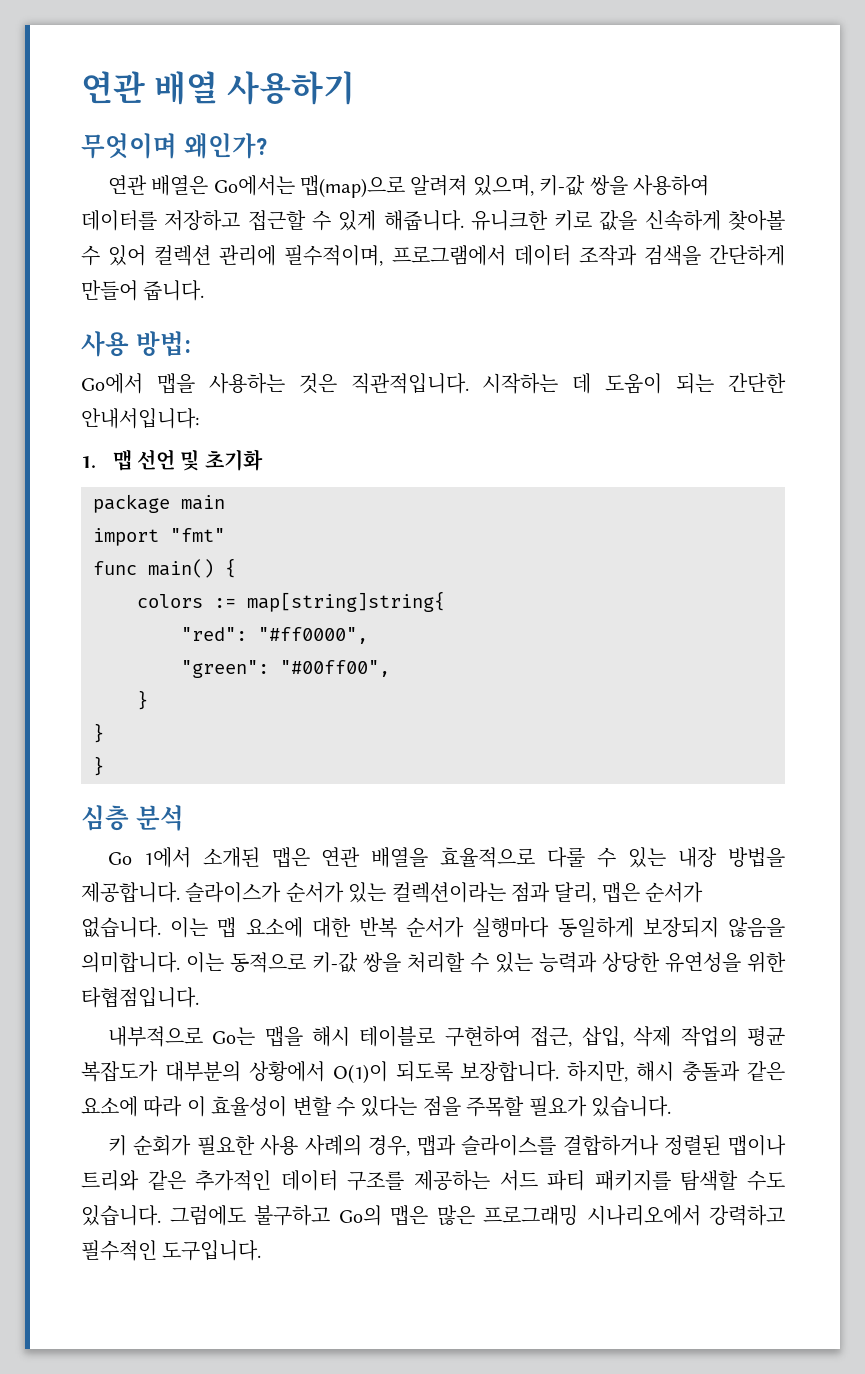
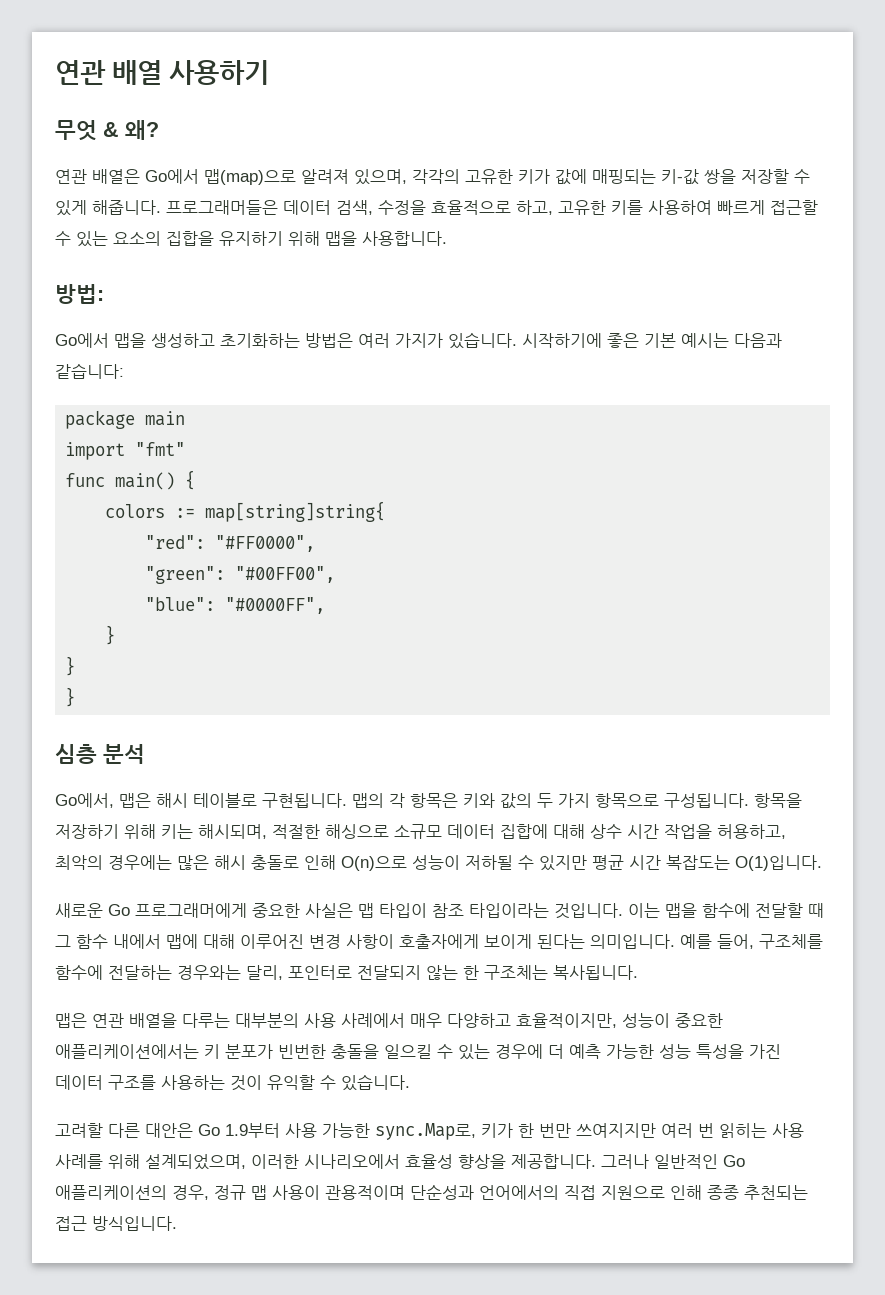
- 무엇이며 왜인가?
+ 무엇 & 왜?
- 연관 배열은 Go에서는 맵(map)으로 알려져 있으며, 키-값 쌍을 사용하여 데이터를 저장하고 접근할 수 있게 해줍니다. 유니크한 키로 값을 신속하게 찾아볼 수 있어 컬렉션 관리에 필수적이며, 프로그램에서 데이터 조작과 검색을 간단하게 만들어 줍니다.
- 사용 방법:
- Go에서 맵을 사용하는 것은 직관적입니다. 시작하는 데 도움이 되는 간단한 안내서입니다:
- 1. 맵 선언 및 초기화
+ 연관 배열은 Go에서 맵(map)으로 알려져 있으며, 각각의 고유한 키가 값에 매핑되는 키-값 쌍을 저장할 수 있게 해줍니다. 프로그래머들은 데이터 검색, 수정을 효율적으로 하고, 고유한 키를 사용하여 빠르게 접근할 수 있는 요소의 집합을 유지하기 위해 맵을 사용합니다.
+ 방법:
+ Go에서 맵을 생성하고 초기화하는 방법은 여러 가지가 있습니다. 시작하기에 좋은 기본 예시는 다음과 같습니다:
- "red": "#ff0000",
+ "red": "#FF0000",
- "green": "#00ff00",
+ "green": "#00FF00",
+ "blue": "#0000FF",
- Go 1에서 소개된 맵은 연관 배열을 효율적으로 다룰 수 있는 내장 방법을 제공합니다. 슬라이스가 순서가 있는 컬렉션이라는 점과 달리, 맵은 순서가 없습니다. 이는 맵 요소에 대한 반복 순서가 실행마다 동일하게 보장되지 않음을 의미합니다. 이는 동적으로 키-값 쌍을 처리할 수 있는 능력과 상당한 유연성을 위한 타협점입니다.
- 내부적으로 Go는 맵을 해시 테이블로 구현하여 접근, 삽입, 삭제 작업의 평균 복잡도가 대부분의 상황에서 O(1)이 되도록 보장합니다. 하지만, 해시 충돌과 같은 요소에 따라 이 효율성이 변할 수 있다는 점을 주목할 필요가 있습니다.
- 키 순회가 필요한 사용 사례의 경우, 맵과 슬라이스를 결합하거나 정렬된 맵이나 트리와 같은 추가적인 데이터 구조를 제공하는 서드 파티 패키지를 탐색할 수도 있습니다. 그럼에도 불구하고 Go의 맵은 많은 프로그래밍 시나리오에서 강력하고 필수적인 도구입니다.
+ Go에서, 맵은 해시 테이블로 구현됩니다. 맵의 각 항목은 키와 값의 두 가지 항목으로 구성됩니다. 항목을 저장하기 위해 키는 해시되며, 적절한 해싱으로 소규모 데이터 집합에 대해 상수 시간 작업을 허용하고, 최악의 경우에는 많은 해시 충돌로 인해 O(n)으로 성능이 저하될 수 있지만 평균 시간 복잡도는 O(1)입니다.
+ 새로운 Go 프로그래머에게 중요한 사실은 맵 타입이 참조 타입이라는 것입니다. 이는 맵을 함수에 전달할 때 그 함수 내에서 맵에 대해 이루어진 변경 사항이 호출자에게 보이게 된다는 의미입니다. 예를 들어, 구조체를 함수에 전달하는 경우와는 달리, 포인터로 전달되지 않는 한 구조체는 복사됩니다.
+ 맵은 연관 배열을 다루는 대부분의 사용 사례에서 매우 다양하고 효율적이지만, 성능이 중요한 애플리케이션에서는 키 분포가 빈번한 충돌을 일으킬 수 있는 경우에 더 예측 가능한 성능 특성을 가진 데이터 구조를 사용하는 것이 유익할 수 있습니다.
+ 고려할 다른 대안은 Go 1.9부터 사용 가능한 sync.Map로, 키가 한 번만 쓰여지지만 여러 번 읽히는 사용 사례를 위해 설계되었으며, 이러한 시나리오에서 효율성 향상을 제공합니다. 그러나 일반적인 Go 애플리케이션의 경우, 정규 맵 사용이 관용적이며 단순성과 언어에서의 직접 지원으로 인해 종종 추천되는 접근 방식입니다.

